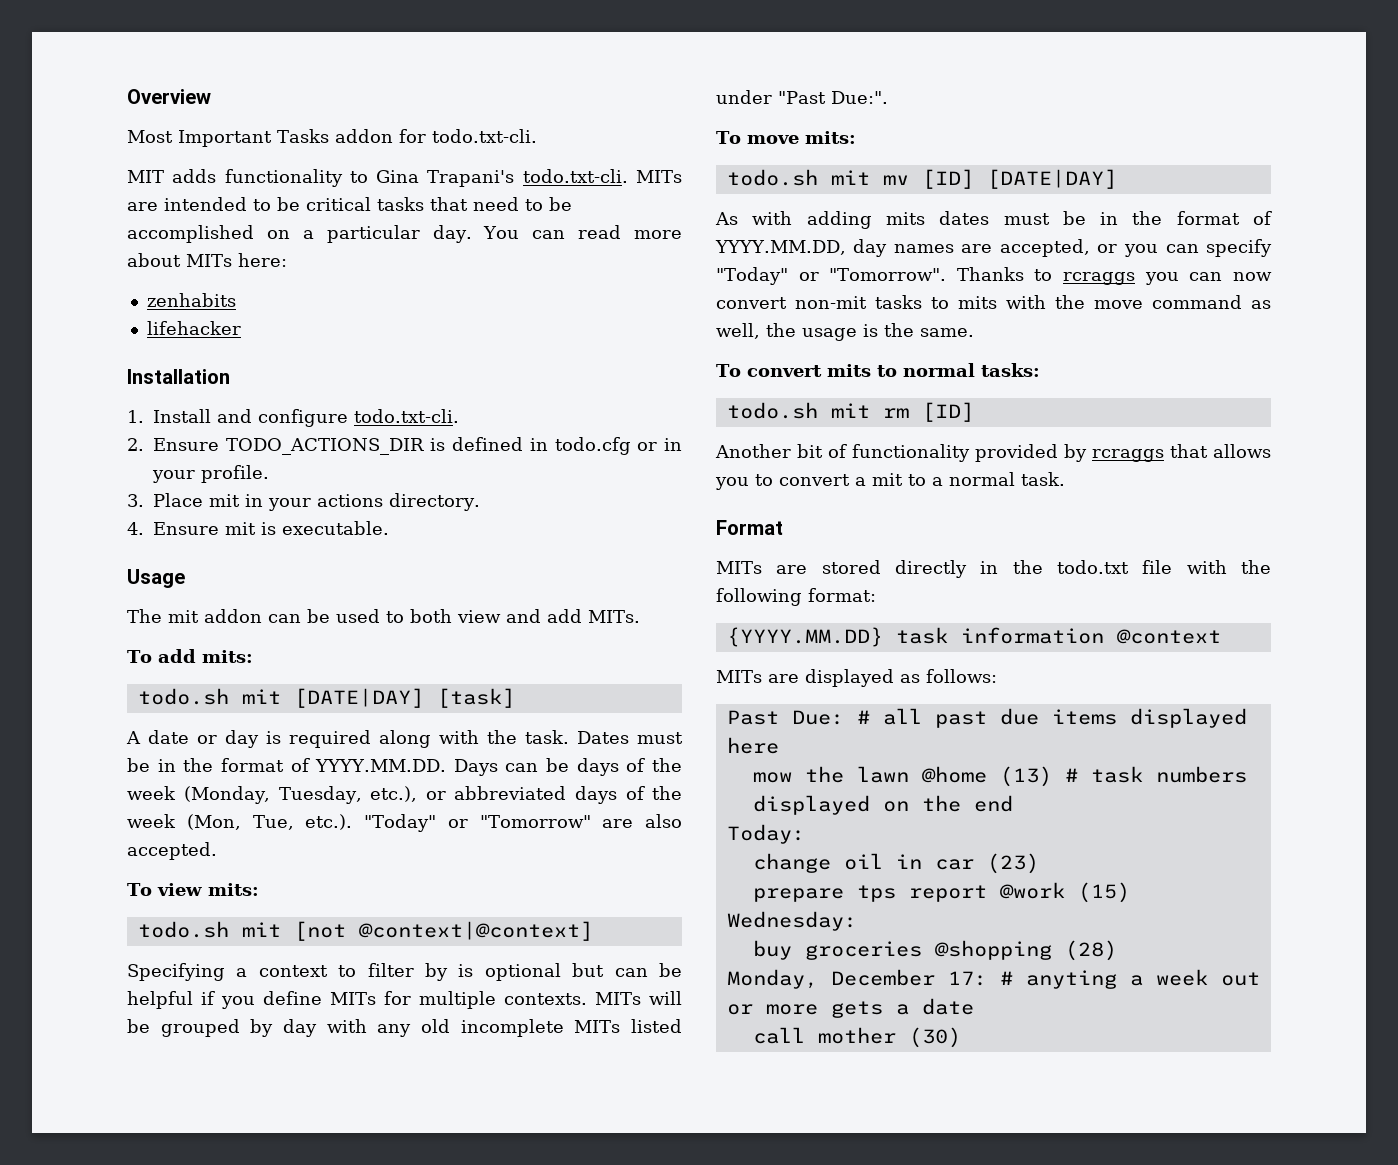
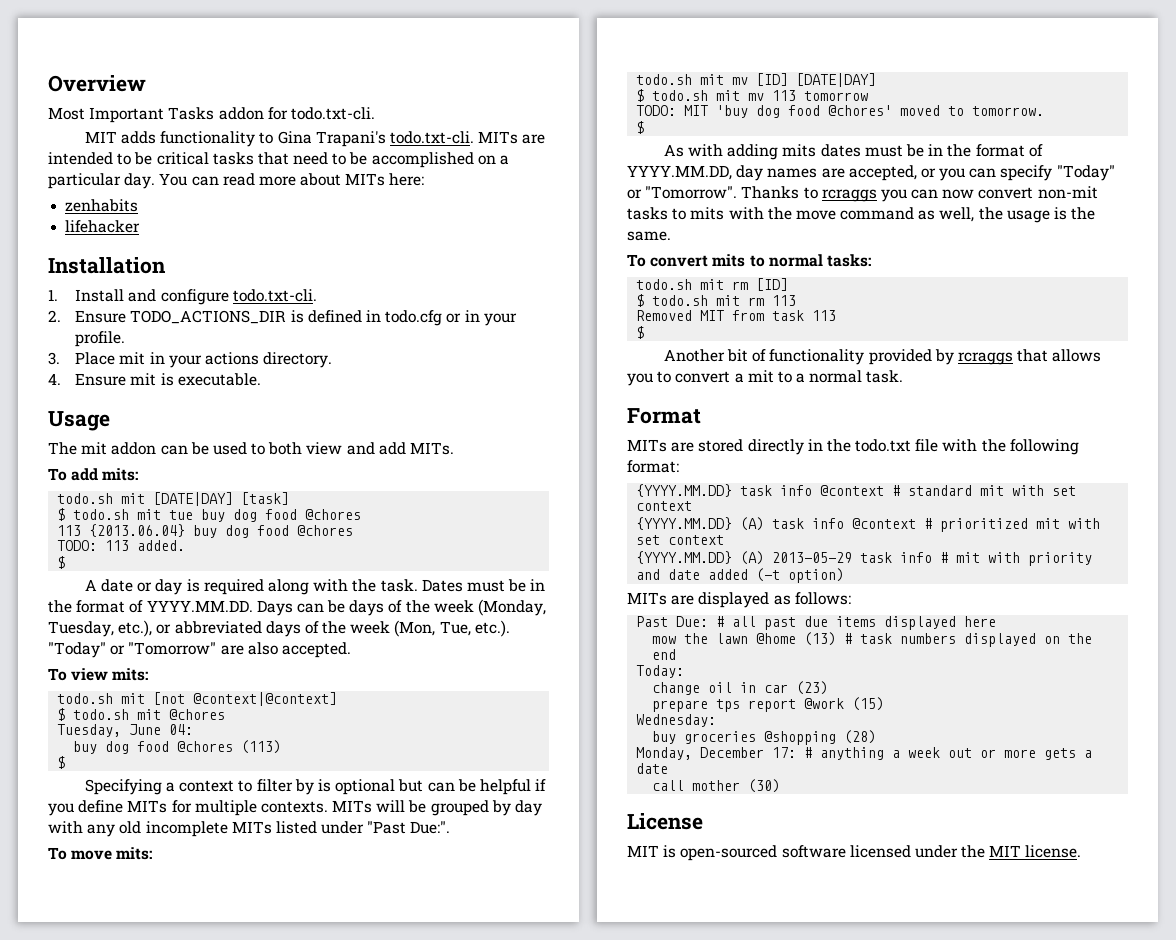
+ $ todo.sh mit tue buy dog food @chores
+ 113 {2013.06.04} buy dog food @chores
+ TODO: 113 added.
+ $
+ $ todo.sh mit @chores
+ Tuesday, June 04:
+ buy dog food @chores (113)
+ $
+ $ todo.sh mit mv 113 tomorrow
+ TODO: MIT 'buy dog food @chores' moved to tomorrow.
+ $
+ $ todo.sh mit rm 113
+ Removed MIT from task 113
+ $
- {YYYY.MM.DD} task information @context
+ {YYYY.MM.DD} task info @context # standard mit with set context
+ {YYYY.MM.DD} (A) task info @context # prioritized mit with set context
+ {YYYY.MM.DD} (A) 2013-05-29 task info # mit with priority and date added (-t option)
- Monday, December 17: # anyting a week out or more gets a date
+ Monday, December 17: # anything a week out or more gets a date
+ License
+ MIT is open-sourced software licensed under the MIT license.

